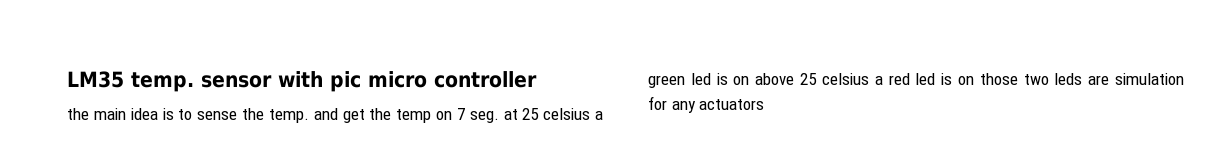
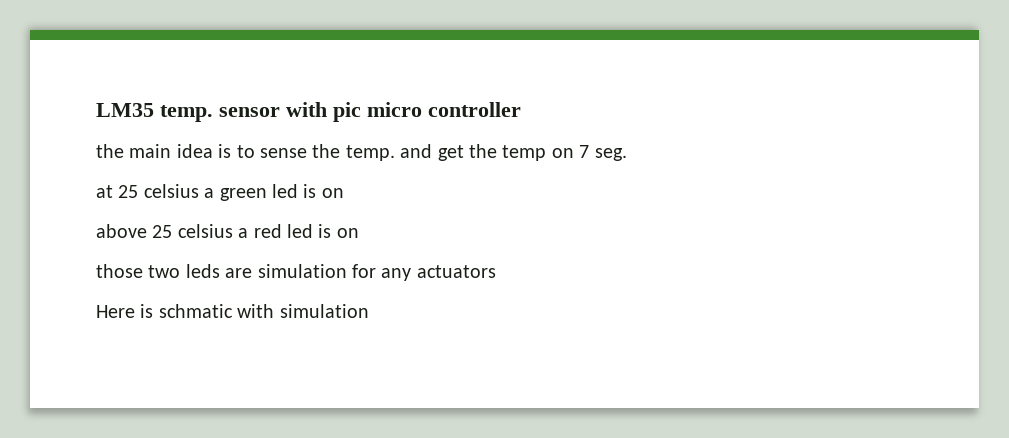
- the main idea is to sense the temp. and get the temp on 7 seg. at 25 celsius a green led is on above 25 celsius a red led is on those two leds are simulation for any actuators
+ the main idea is to sense the temp. and get the temp on 7 seg.
+ at 25 celsius a green led is on
+ above 25 celsius a red led is on
+ those two leds are simulation for any actuators
+ Here is schmatic with simulation

